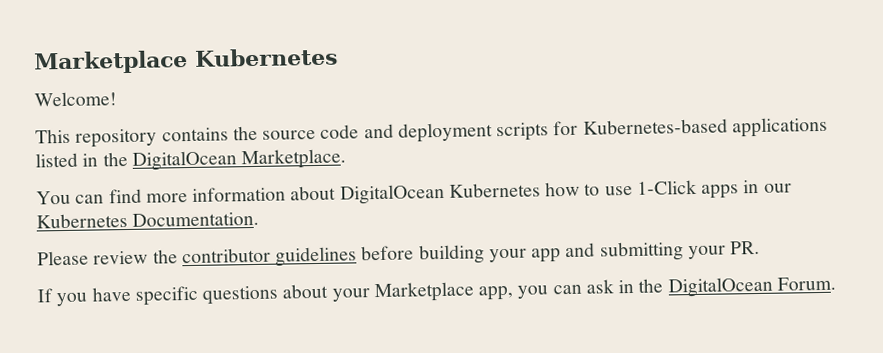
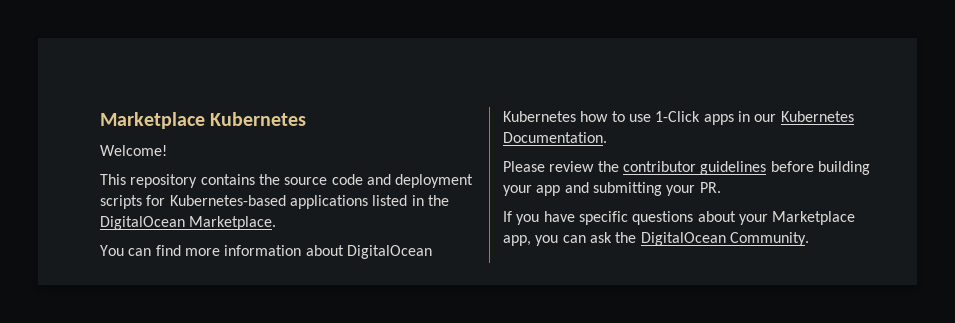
- If you have specific questions about your Marketplace app, you can ask in the DigitalOcean Forum.
+ If you have specific questions about your Marketplace app, you can ask the DigitalOcean Community.

